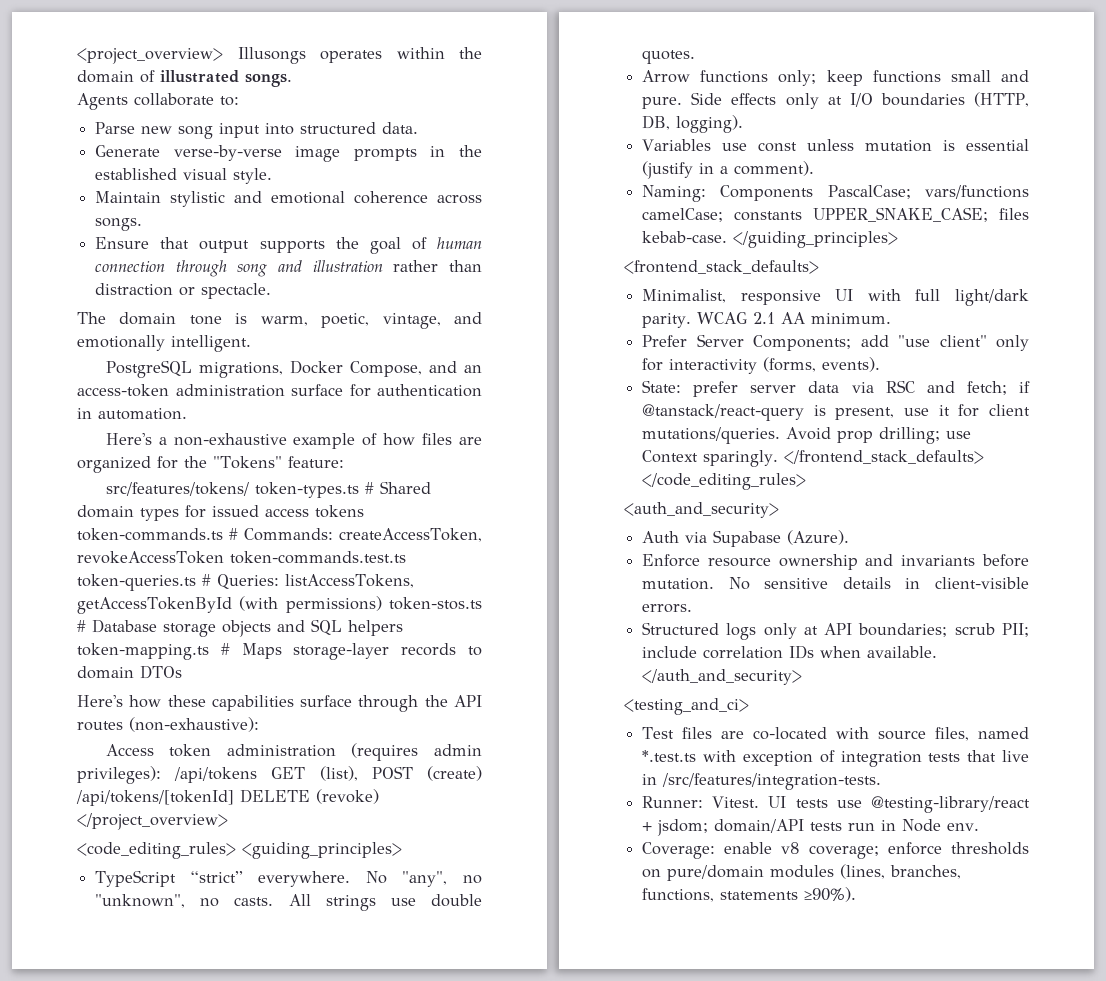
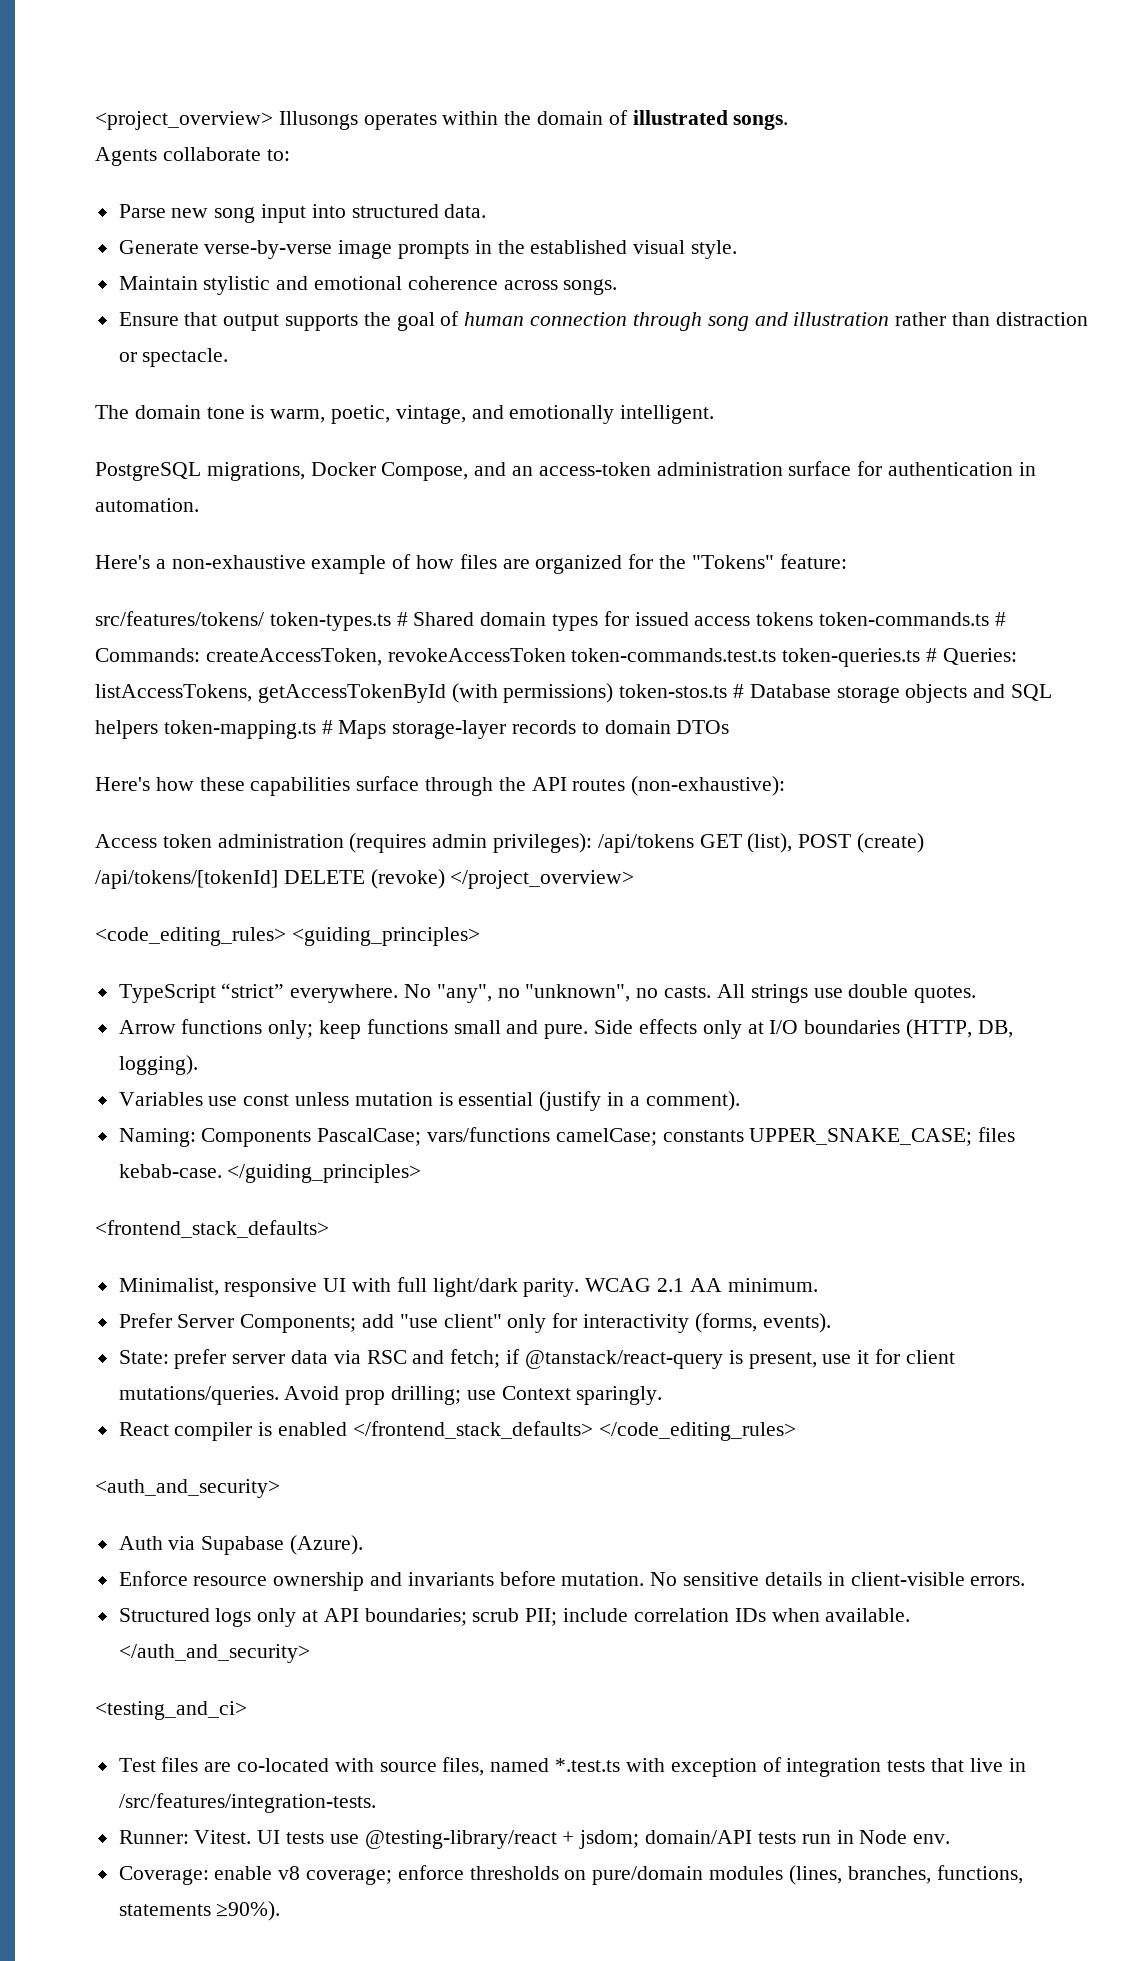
- Avoid prop drilling; use Context sparingly. </frontend_stack_defaults> </code_editing_rules>
+ Avoid prop drilling; use Context sparingly.
+ React compiler is enabled </frontend_stack_defaults> </code_editing_rules>

